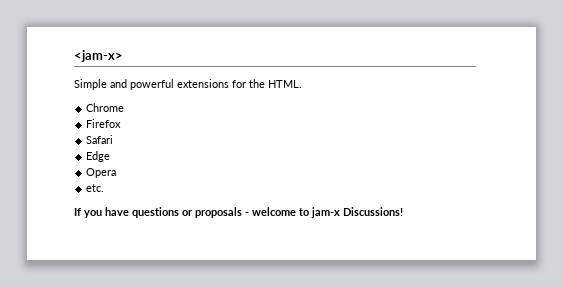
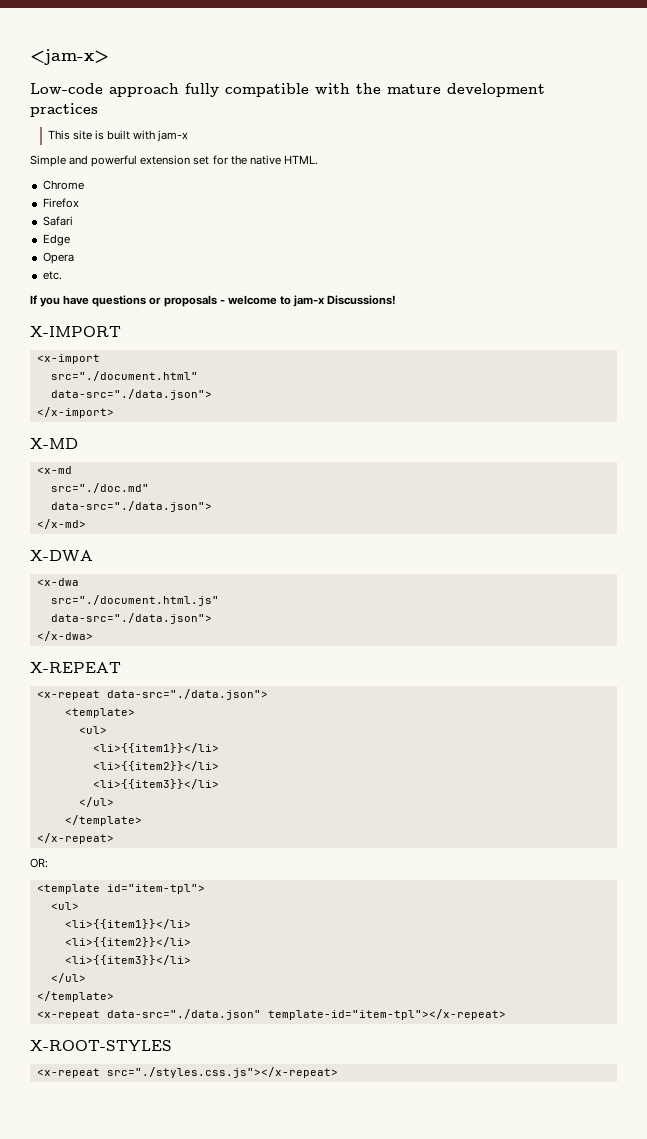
+ Low-code approach fully compatible with the mature development practices
+ This site is built with jam-x
- Simple and powerful extensions for the HTML.
+ Simple and powerful extension set for the native HTML.
+ X-IMPORT
+ <x-import
+ src="./document.html"
+ data-src="./data.json">
+ </x-import>
+ X-MD
+ <x-md
+ src="./doc.md"
+ data-src="./data.json">
+ </x-md>
+ X-DWA
+ <x-dwa
+ src="./document.html.js"
+ data-src="./data.json">
+ </x-dwa>
+ X-REPEAT
+ <x-repeat data-src="./data.json">
+ <template>
+ <ul>
+ <li>{{item1}}</li>
+ <li>{{item2}}</li>
+ <li>{{item3}}</li>
+ </ul>
+ </template>
+ </x-repeat>
+ OR:
+ <template id="item-tpl">
+ <ul>
+ <li>{{item1}}</li>
+ <li>{{item2}}</li>
+ <li>{{item3}}</li>
+ </ul>
+ </template>
+ <x-repeat data-src="./data.json" template-id="item-tpl"></x-repeat>
+ X-ROOT-STYLES
+ <x-repeat src="./styles.css.js"></x-repeat>

